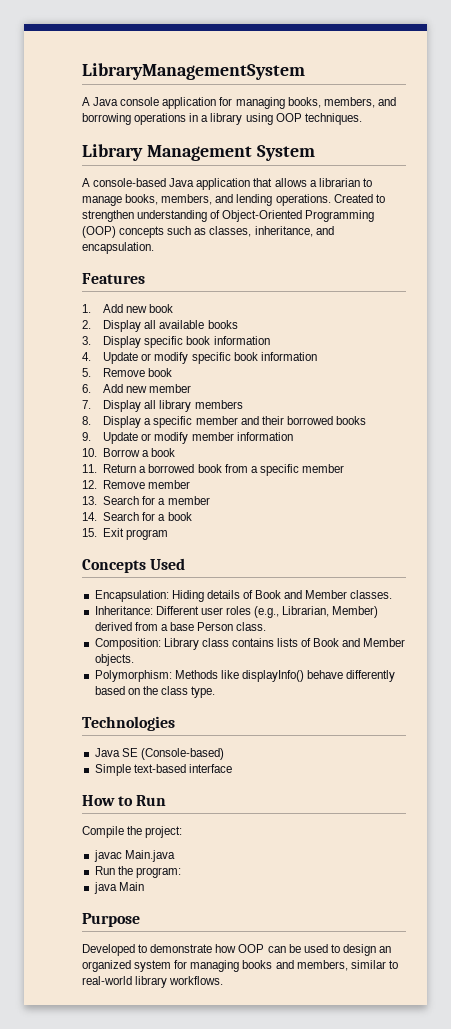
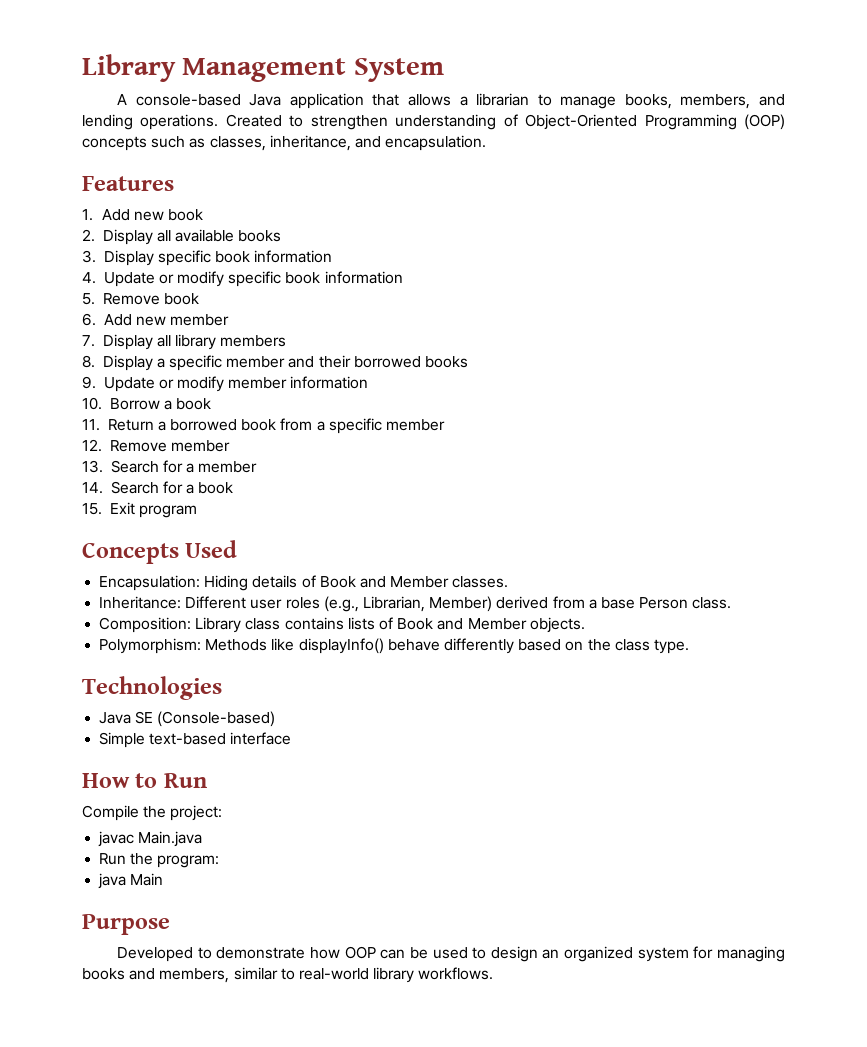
- LibraryManagementSystem
- A Java console application for managing books, members, and borrowing operations in a library using OOP techniques.

